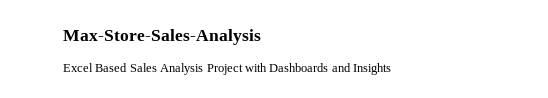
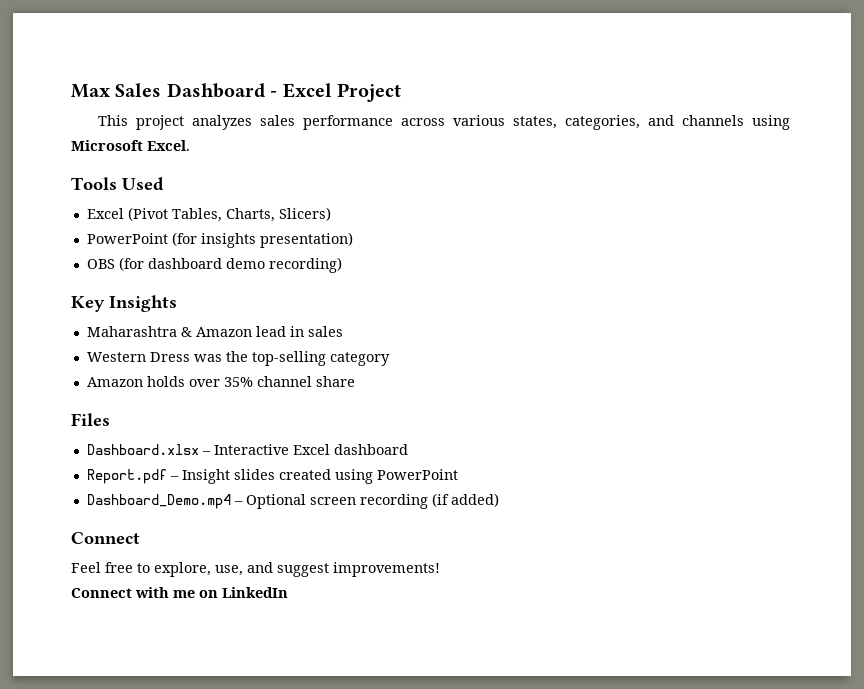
- Max-Store-Sales-Analysis
- Excel Based Sales Analysis Project with Dashboards and Insights
+ Max Sales Dashboard - Excel Project
+ This project analyzes sales performance across various states, categories, and channels using Microsoft Excel.
+ Tools Used
+ Excel (Pivot Tables, Charts, Slicers)
+ PowerPoint (for insights presentation)
+ OBS (for dashboard demo recording)
+ Key Insights
+ Maharashtra & Amazon lead in sales
+ Western Dress was the top-selling category
+ Amazon holds over 35% channel share
+ Files
+ Dashboard.xlsx – Interactive Excel dashboard
+ Report.pdf – Insight slides created using PowerPoint
+ Dashboard_Demo.mp4 – Optional screen recording (if added)
+ Connect
+ Feel free to explore, use, and suggest improvements!
+ Connect with me on LinkedIn

